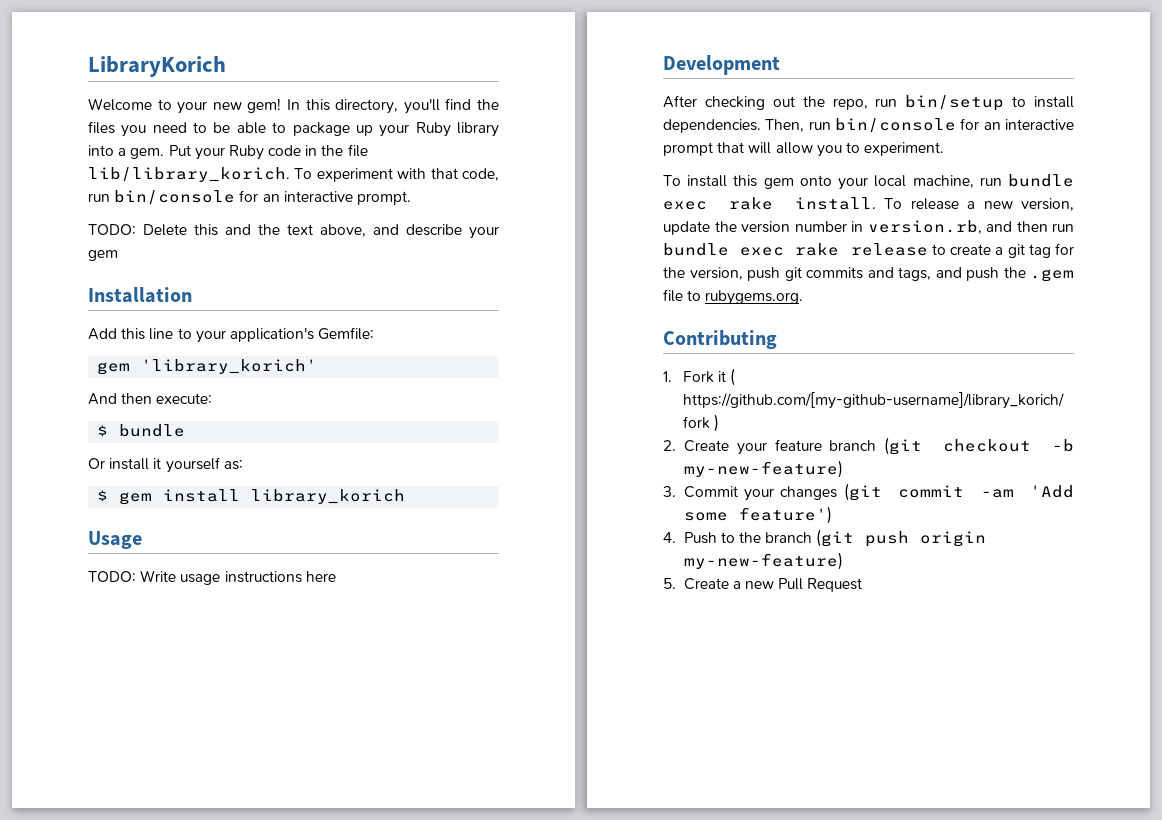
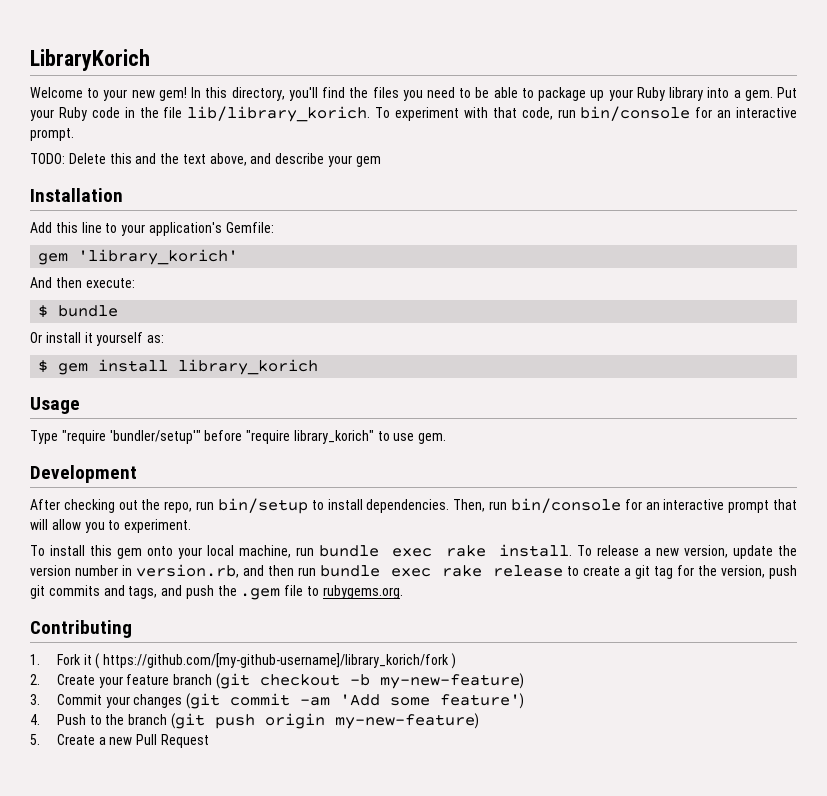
- TODO: Write usage instructions here
+ Type "require 'bundler/setup'" before "require library_korich" to use gem.

